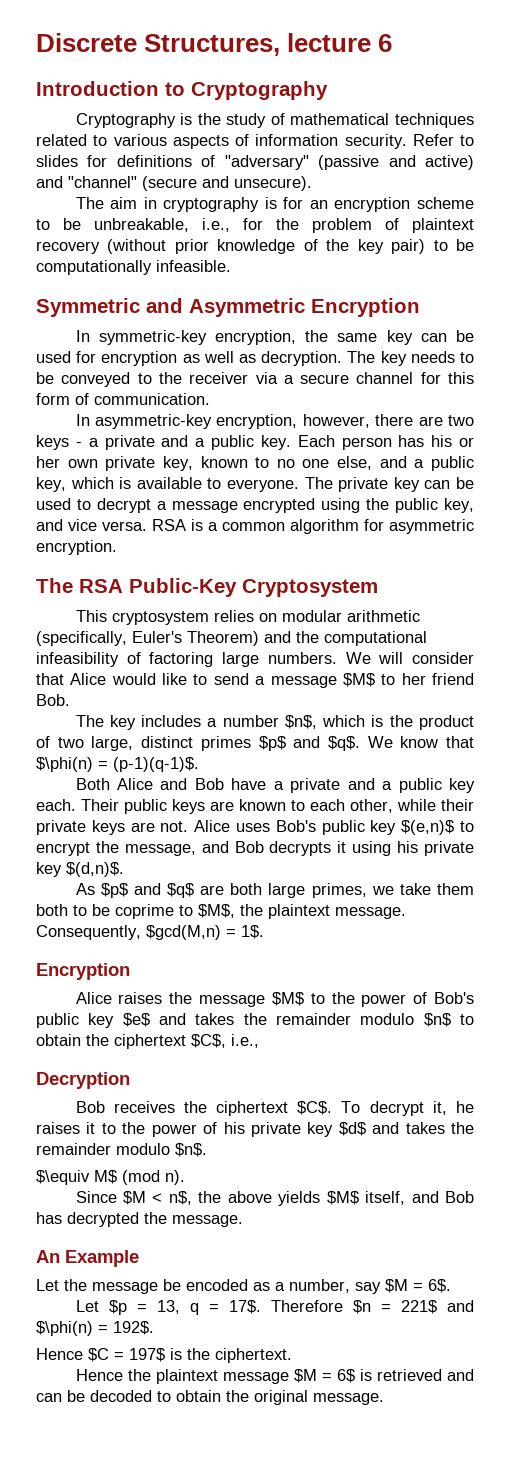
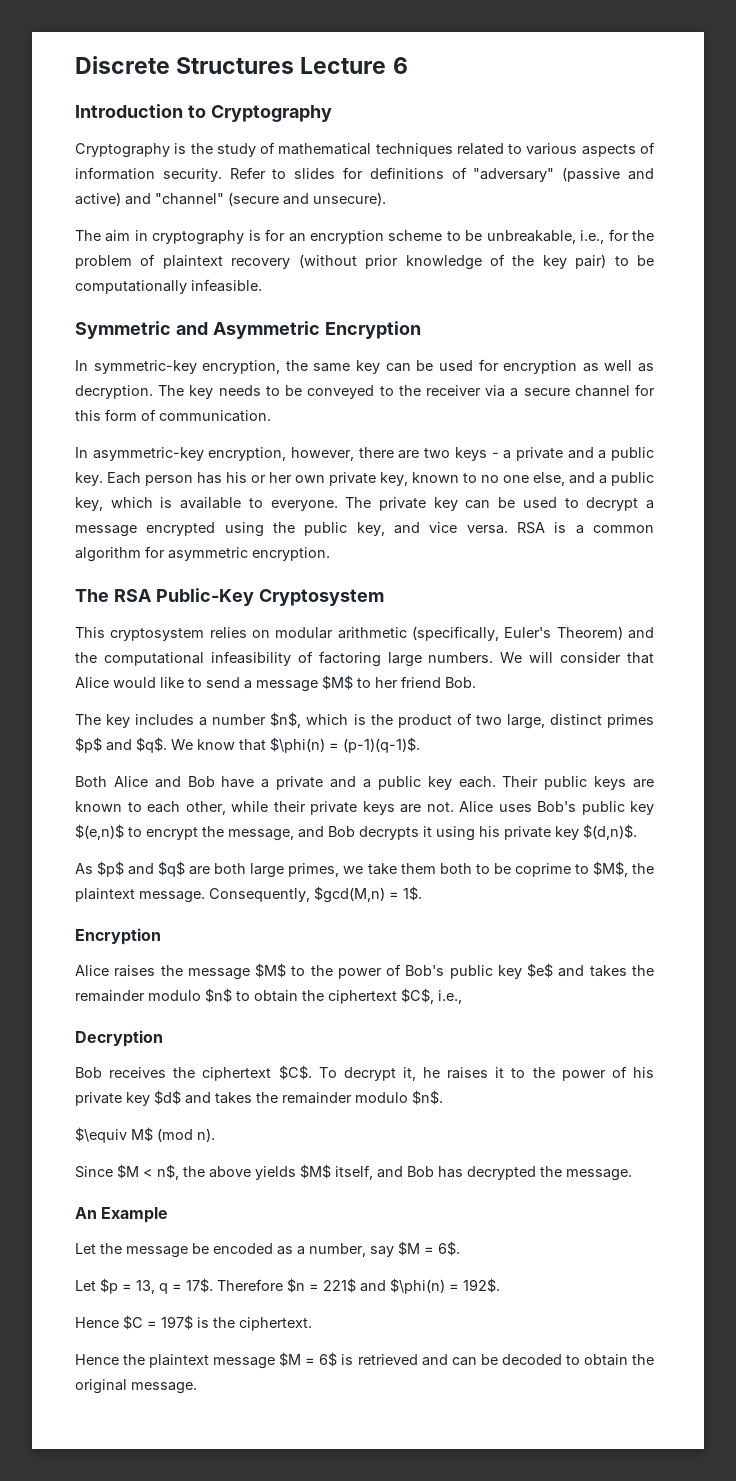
- Discrete Structures, lecture 6
+ Discrete Structures Lecture 6

